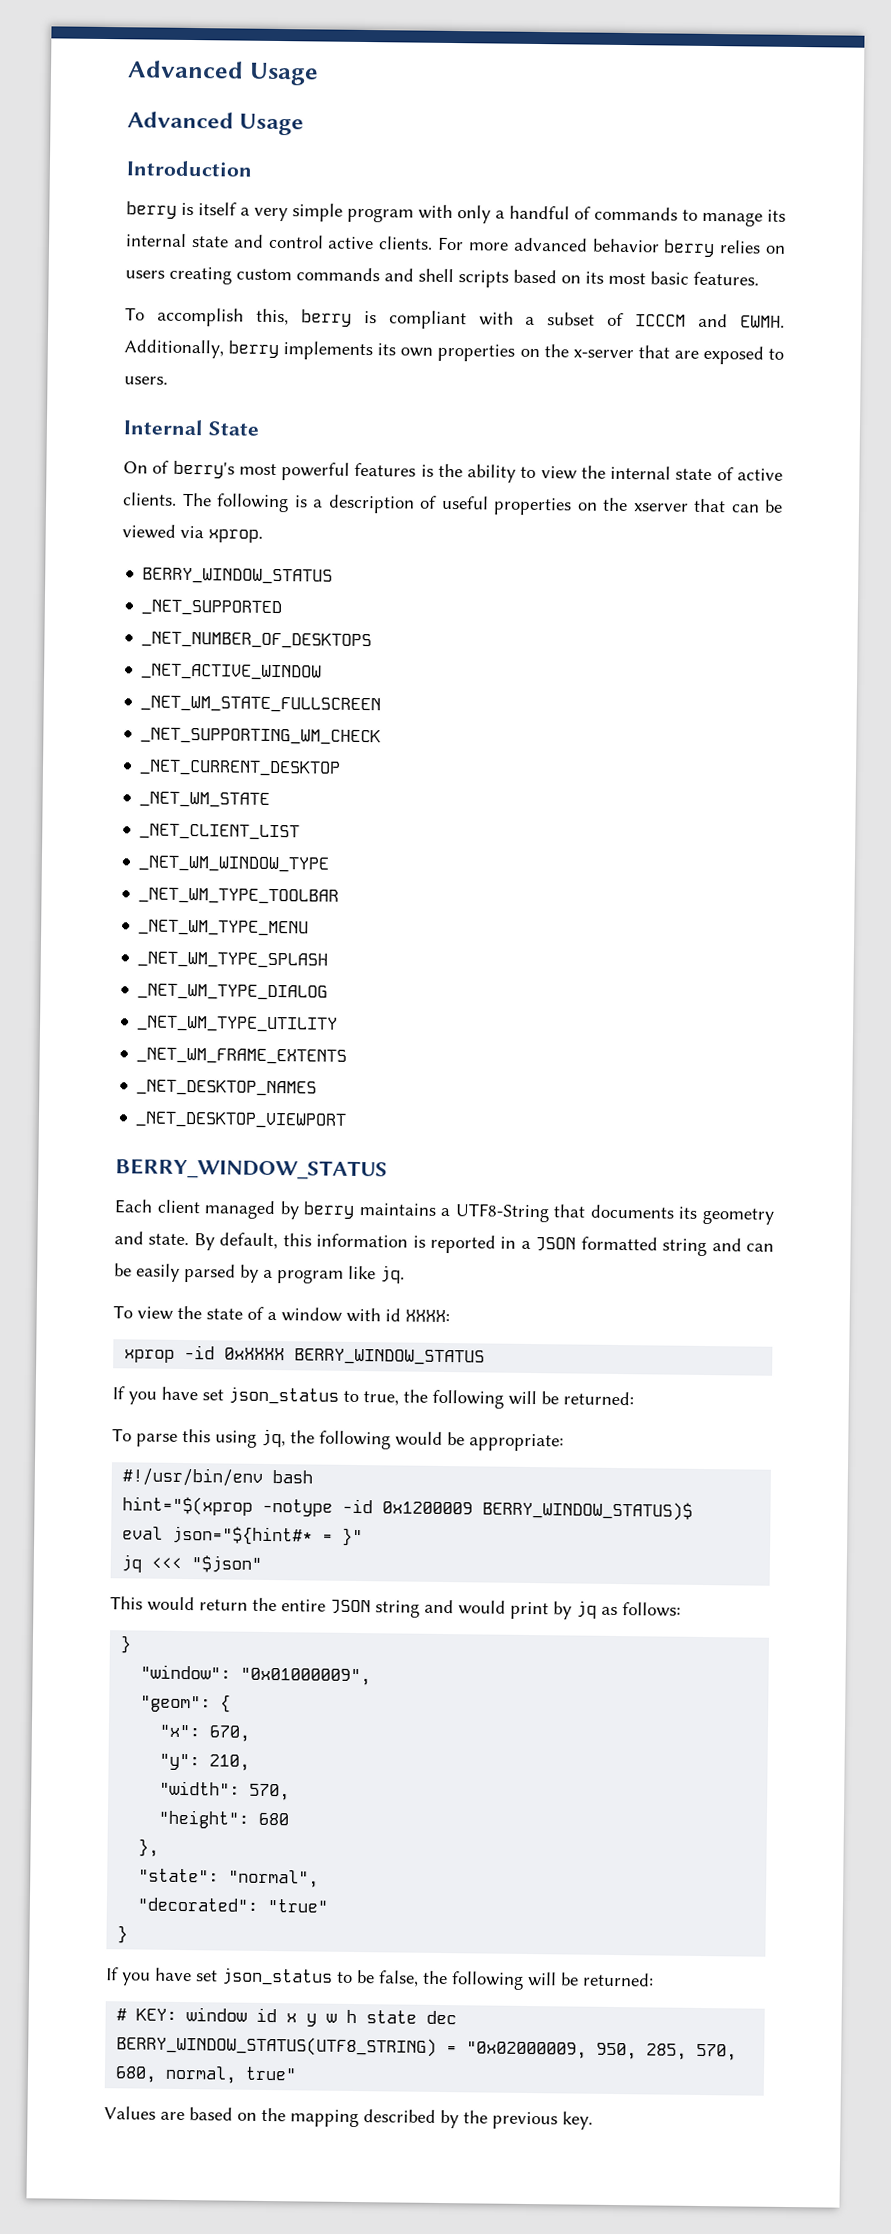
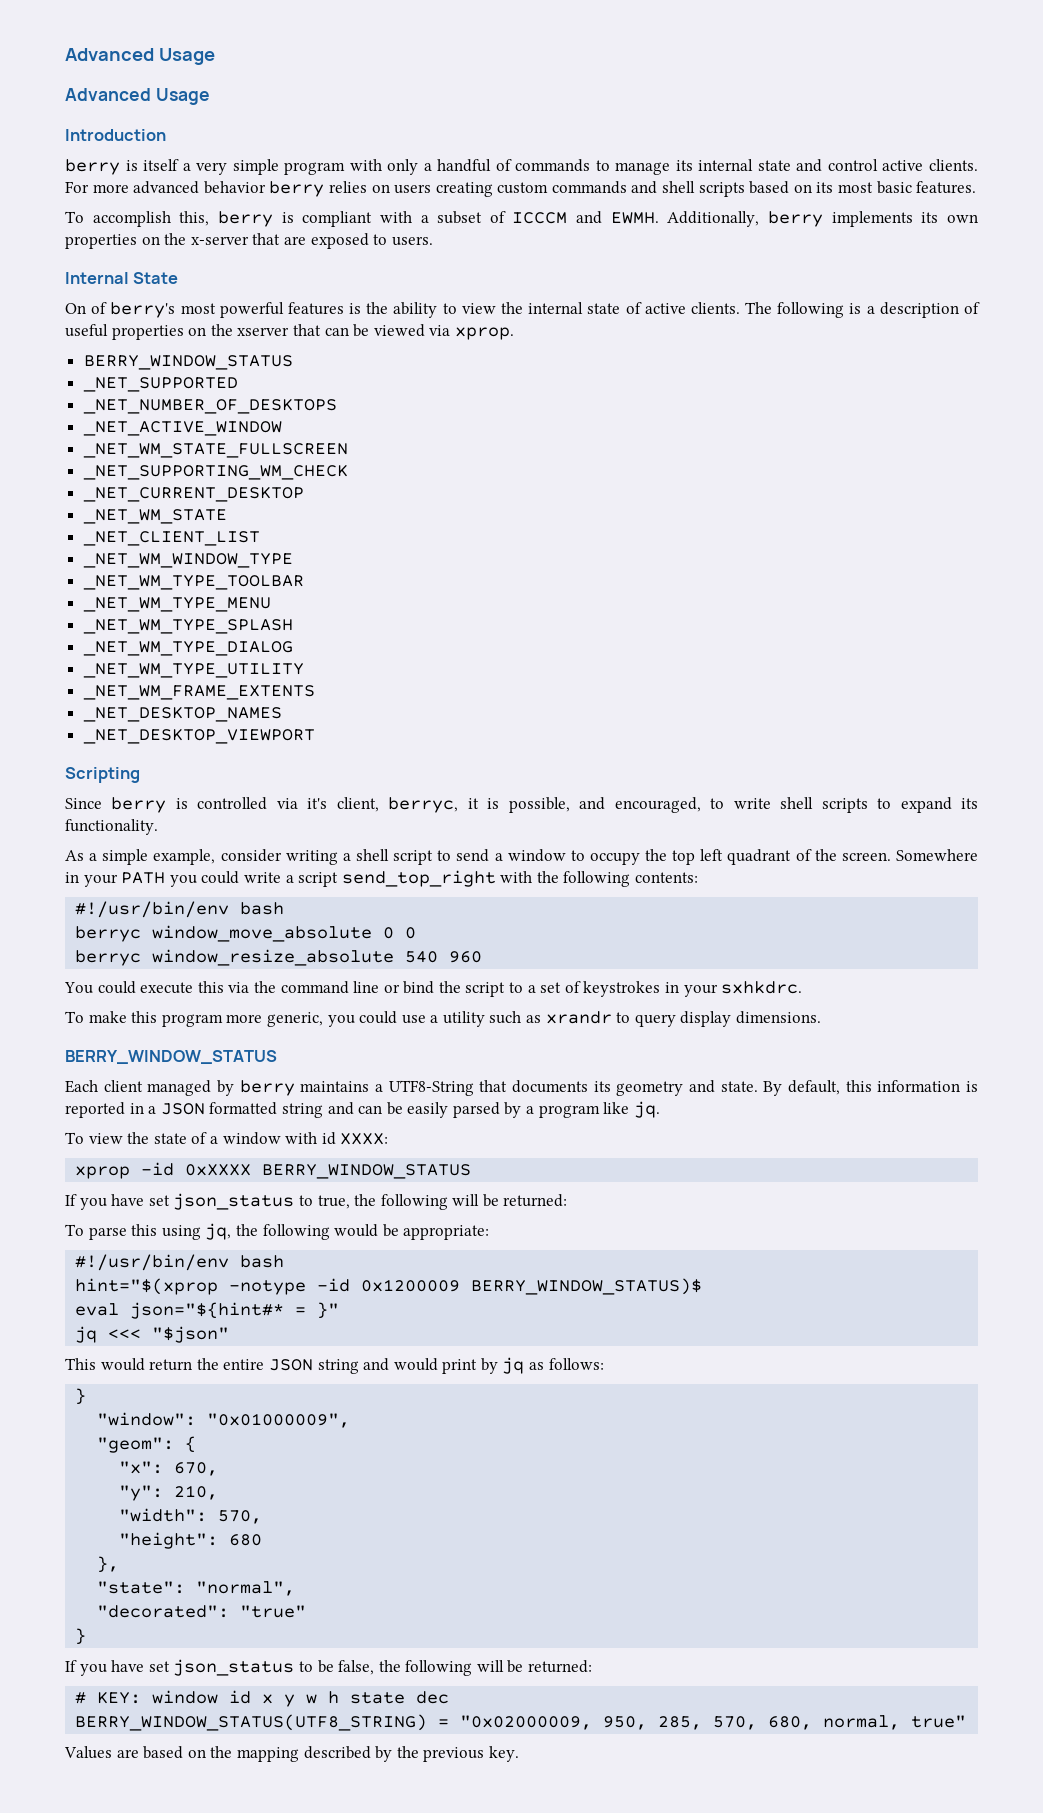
+ Scripting
+ Since berry is controlled via it's client, berryc, it is possible, and encouraged, to write shell scripts to expand its functionality.
+ As a simple example, consider writing a shell script to send a window to occupy the top left quadrant of the screen. Somewhere in your PATH you could write a script send_top_right with the following contents:
+ #!/usr/bin/env bash
+ berryc window_move_absolute 0 0
+ berryc window_resize_absolute 540 960
+ You could execute this via the command line or bind the script to a set of keystrokes in your sxhkdrc.
+ To make this program more generic, you could use a utility such as xrandr to query display dimensions.

